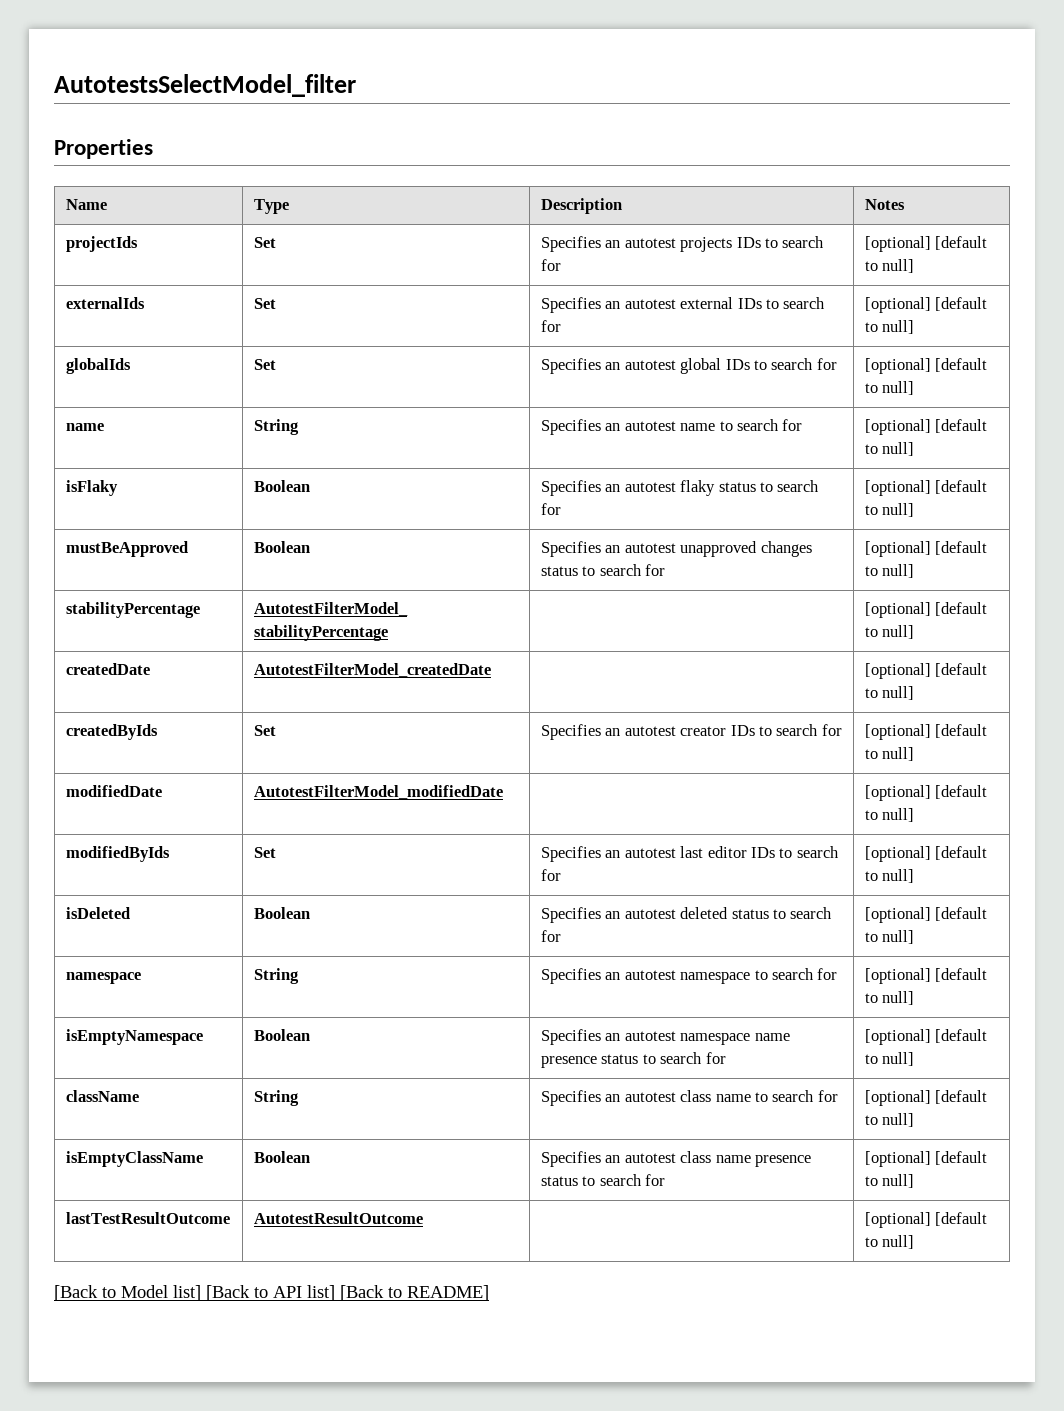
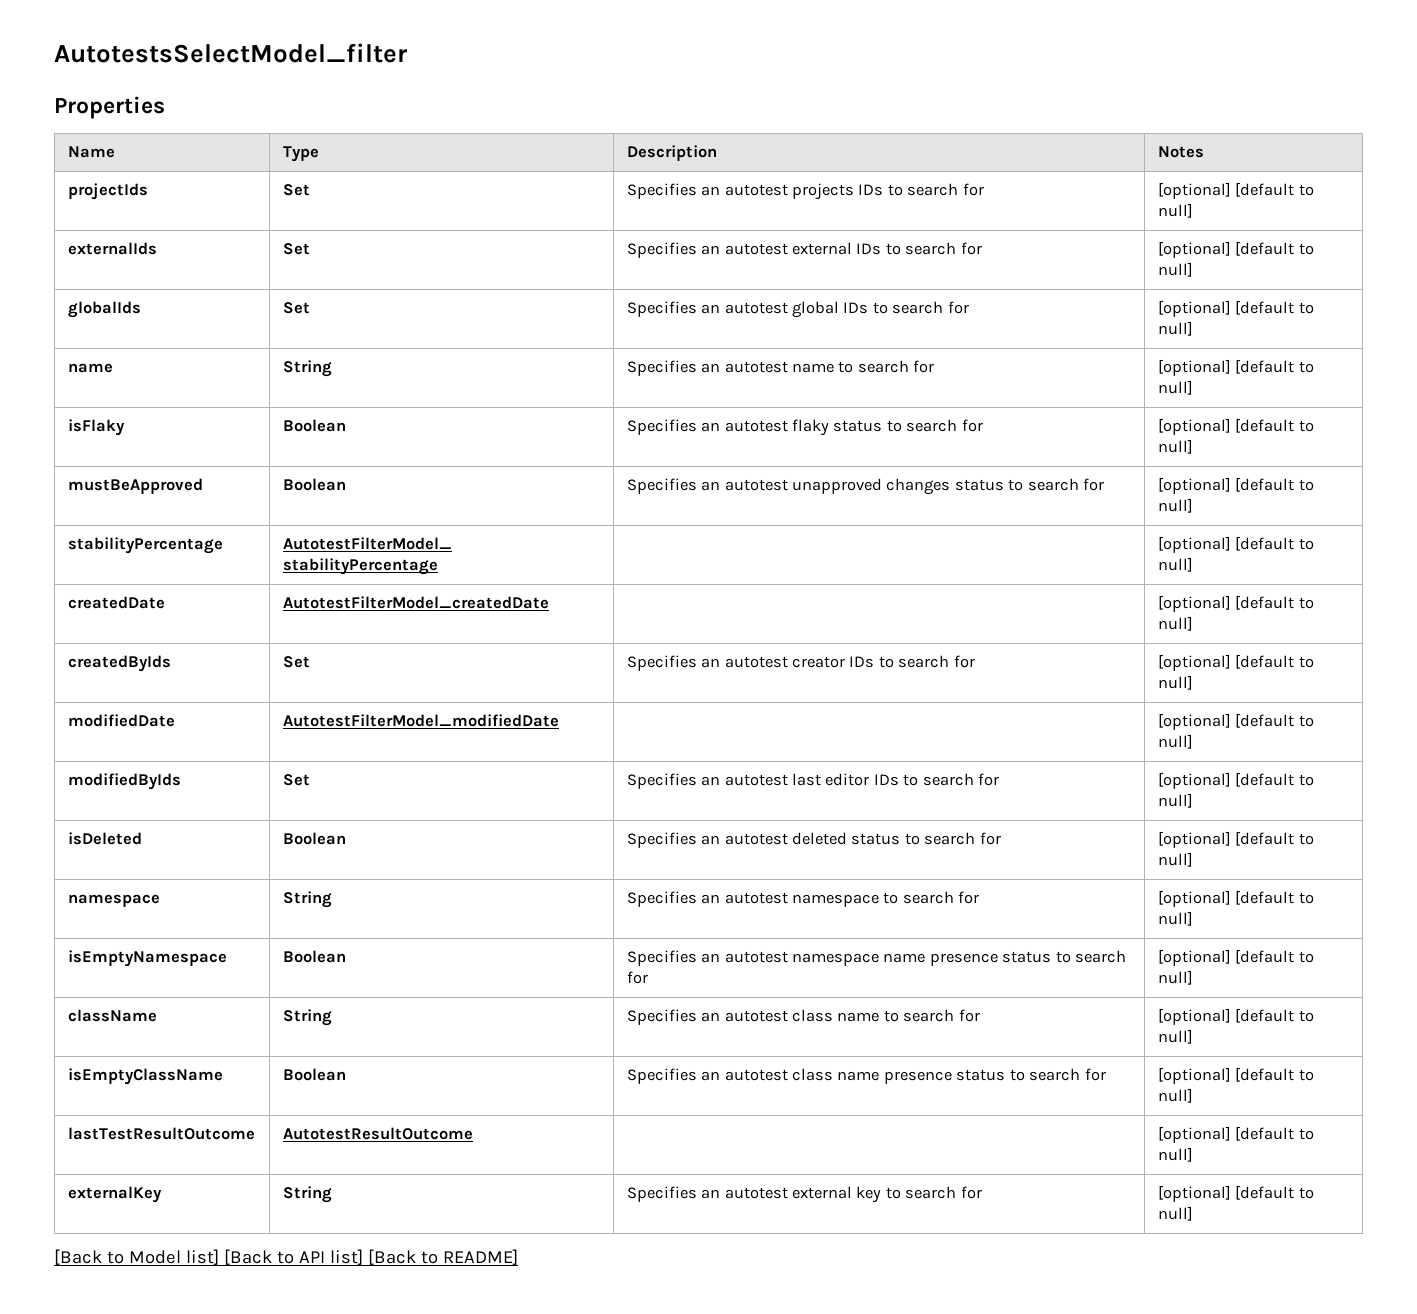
+ externalKey | String | Specifies an autotest external key to search for | [optional] [default to null]

